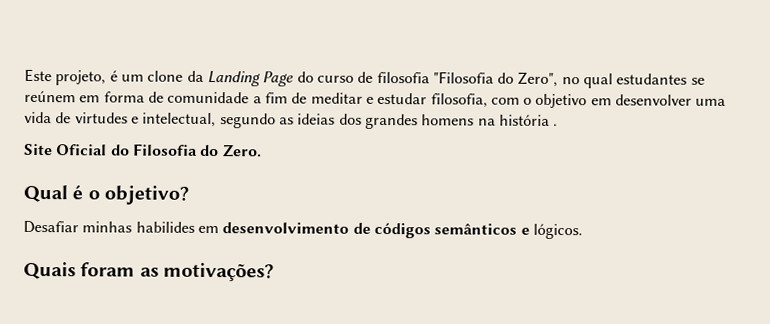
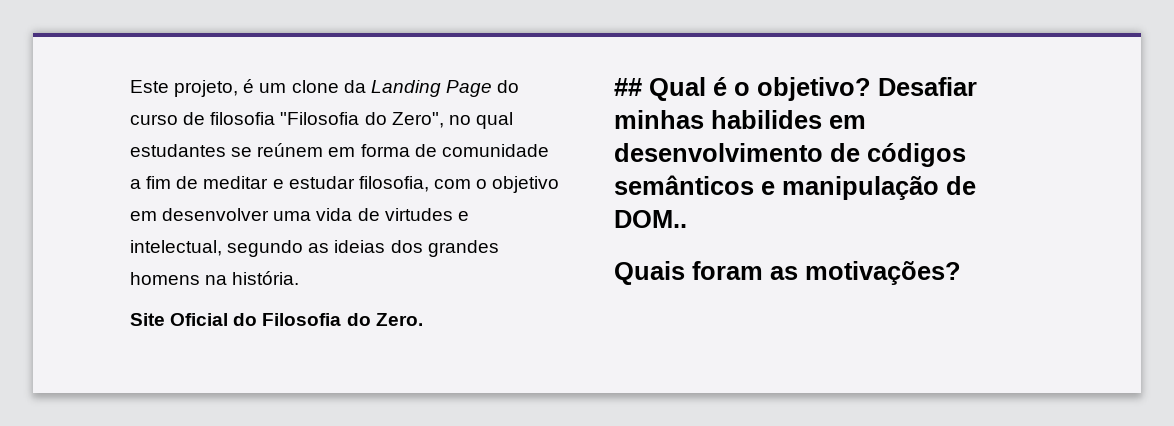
- Este projeto, é um clone da Landing Page do curso de filosofia "Filosofia do Zero", no qual estudantes se reúnem em forma de comunidade a fim de meditar e estudar filosofia, com o objetivo em desenvolver uma vida de virtudes e intelectual, segundo as ideias dos grandes homens na história .
+ Este projeto, é um clone da Landing Page do curso de filosofia "Filosofia do Zero", no qual estudantes se reúnem em forma de comunidade a fim de meditar e estudar filosofia, com o objetivo em desenvolver uma vida de virtudes e intelectual, segundo as ideias dos grandes homens na história.
- Qual é o objetivo?
- Desafiar minhas habilides em desenvolvimento de códigos semânticos e lógicos.
+ ## Qual é o objetivo? Desafiar minhas habilides em desenvolvimento de códigos semânticos e manipulação de DOM..

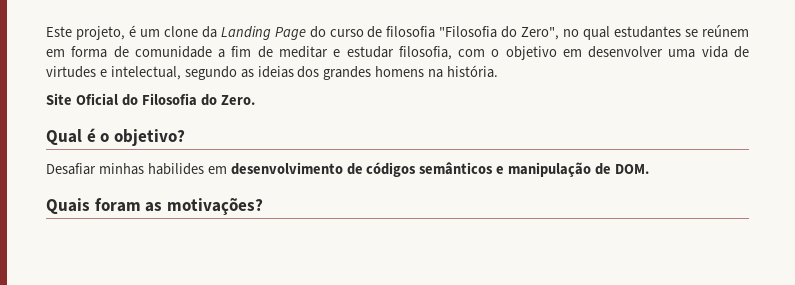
- ## Qual é o objetivo? Desafiar minhas habilides em desenvolvimento de códigos semânticos e manipulação de DOM..
+ Qual é o objetivo?
+ Desafiar minhas habilides em desenvolvimento de códigos semânticos e manipulação de DOM.

